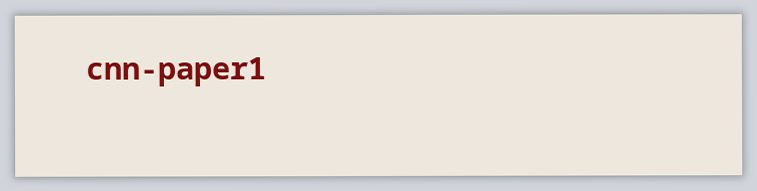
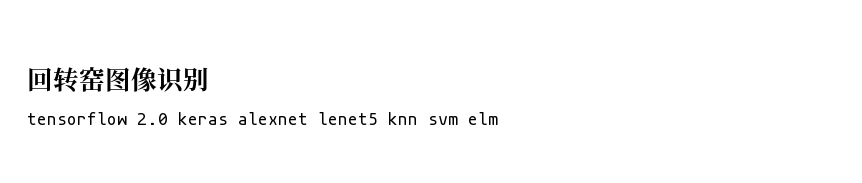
- cnn-paper1
+ 回转窑图像识别
+ tensorflow 2.0 keras alexnet lenet5 knn svm elm

